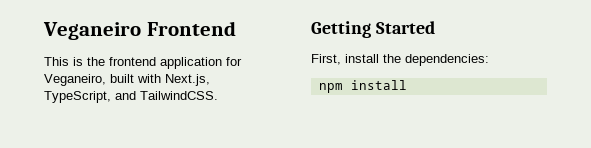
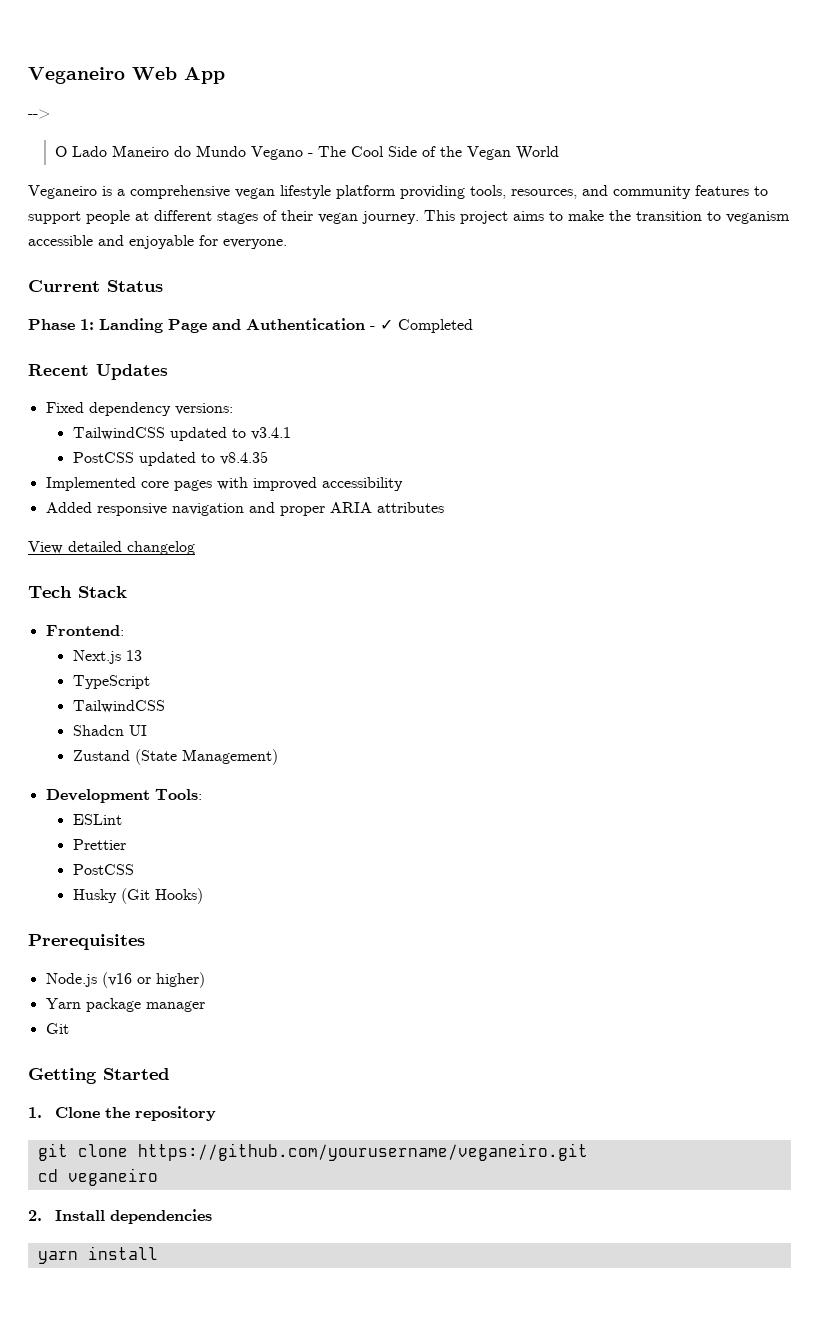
- Veganeiro Frontend
- This is the frontend application for Veganeiro, built with Next.js, TypeScript, and TailwindCSS.
+ Veganeiro Web App
+ -->
+ O Lado Maneiro do Mundo Vegano - The Cool Side of the Vegan World
+ Veganeiro is a comprehensive vegan lifestyle platform providing tools, resources, and community features to support people at different stages of their vegan journey. This project aims to make the transition to veganism accessible and enjoyable for everyone.
+ Current Status
+ Phase 1: Landing Page and Authentication - ✓ Completed
+ Recent Updates
+ Fixed dependency versions:
+ TailwindCSS updated to v3.4.1
+ PostCSS updated to v8.4.35
+ Implemented core pages with improved accessibility
+ Added responsive navigation and proper ARIA attributes
+ View detailed changelog
+ Tech Stack
+ Frontend:
+ Next.js 13
+ TypeScript
+ TailwindCSS
+ Shadcn UI
+ Zustand (State Management)
+ Development Tools:
+ ESLint
+ Prettier
+ PostCSS
+ Husky (Git Hooks)
+ Prerequisites
+ Node.js (v16 or higher)
+ Yarn package manager
+ Git
  Getting Started
- First, install the dependencies:
- npm install
+ 1. Clone the repository
+ git clone https://github.com/yourusername/veganeiro.git
+ cd veganeiro
+ 2. Install dependencies
+ yarn install

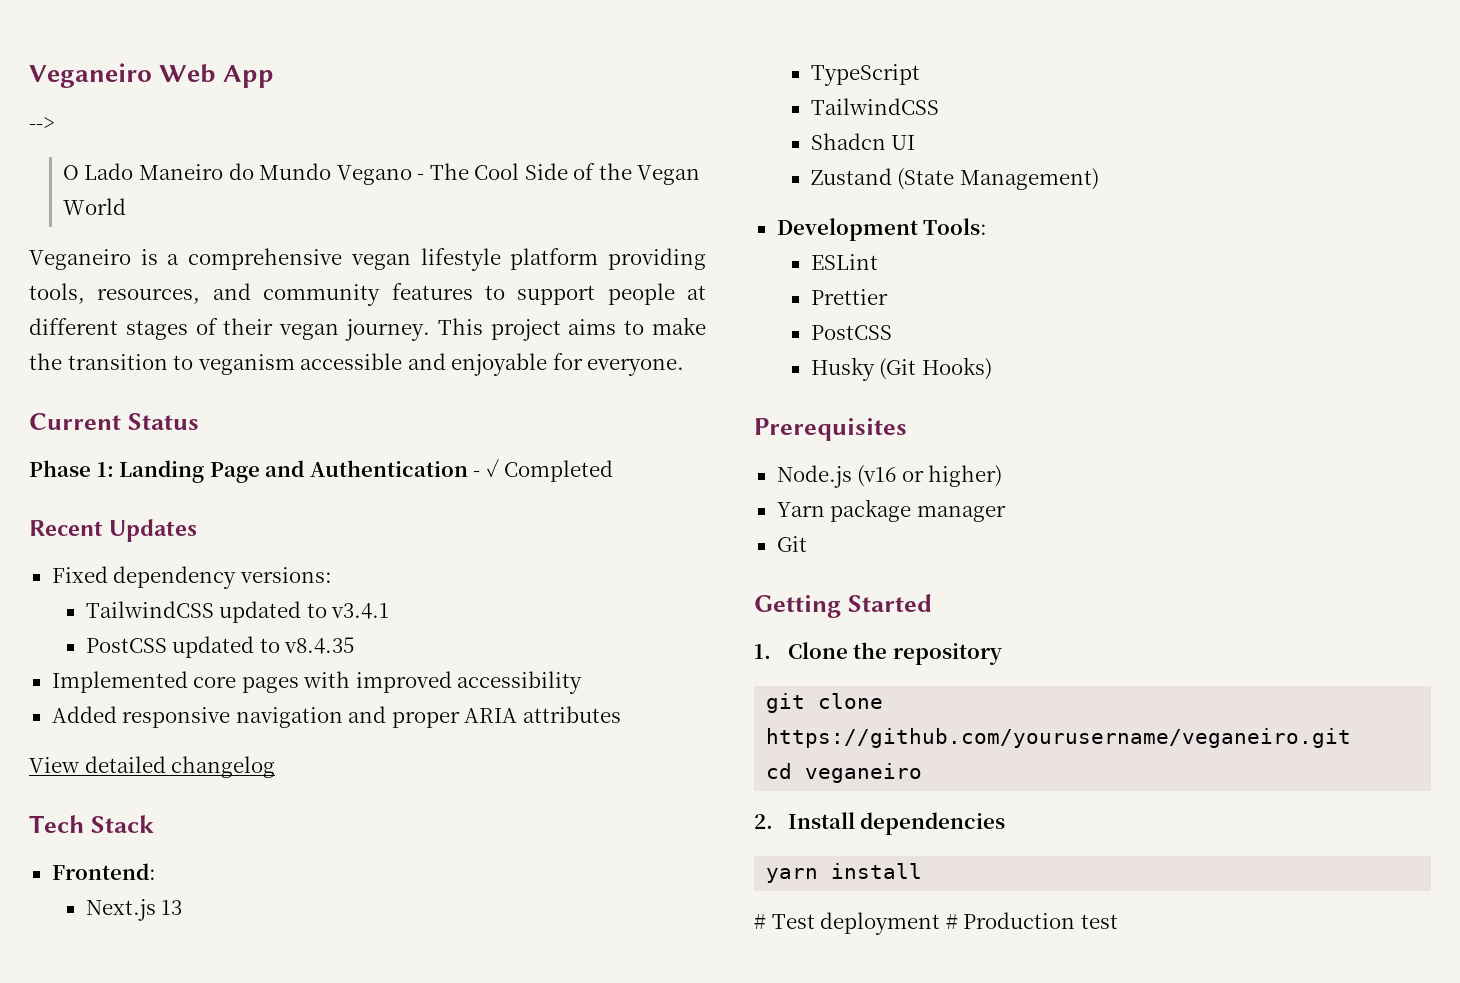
+ # Test deployment # Production test

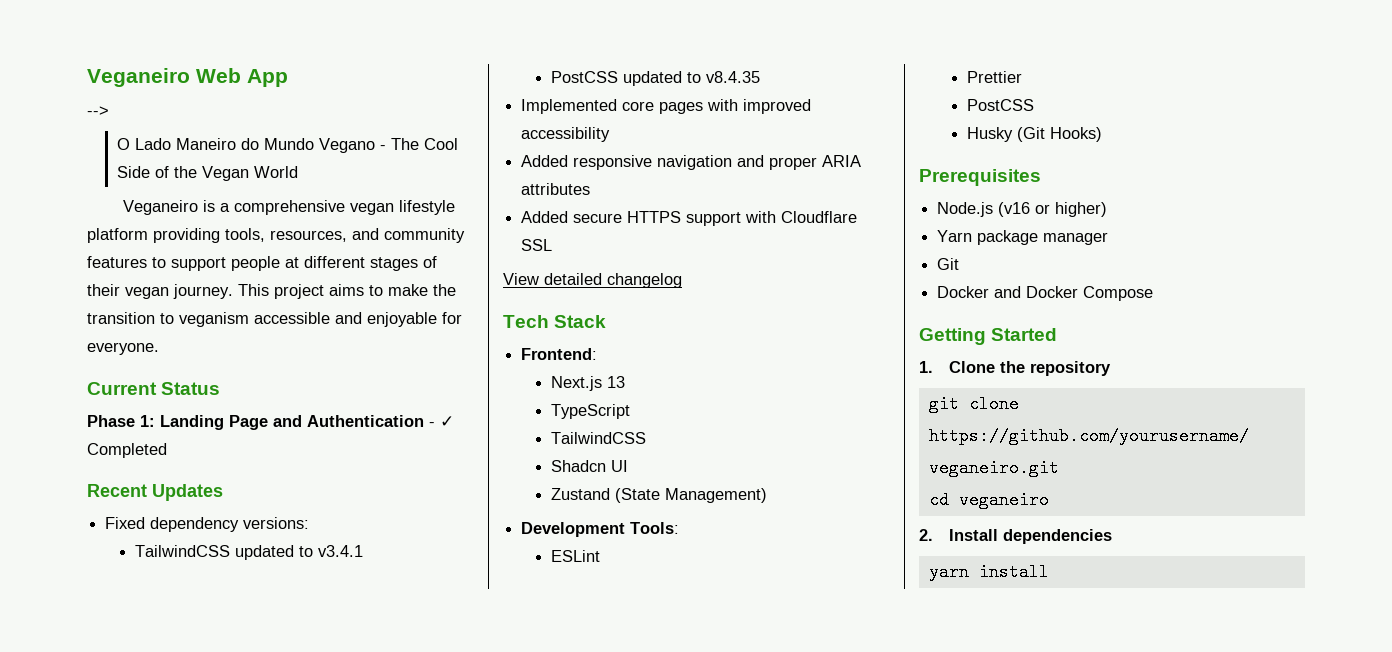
+ Added secure HTTPS support with Cloudflare SSL
+ Docker and Docker Compose
- # Test deployment # Production test

